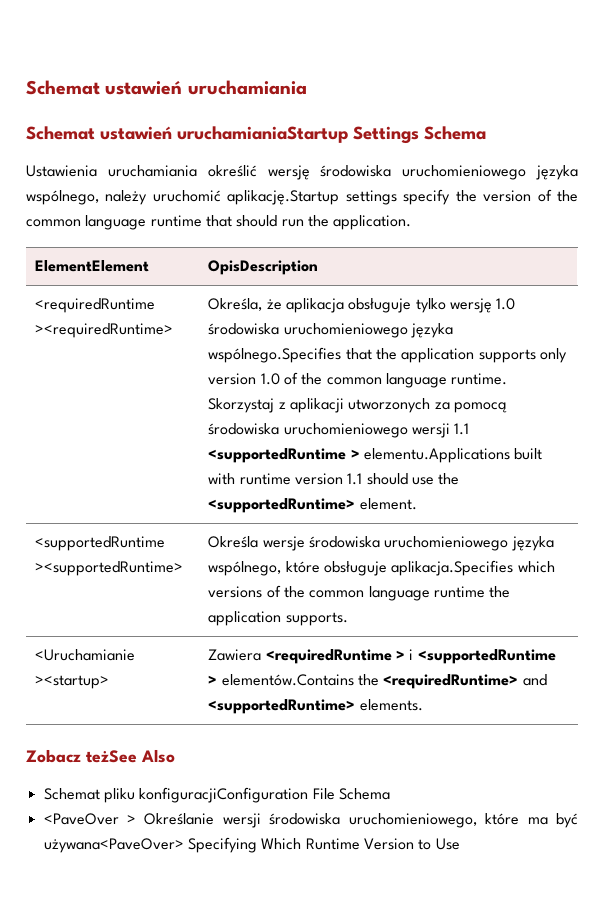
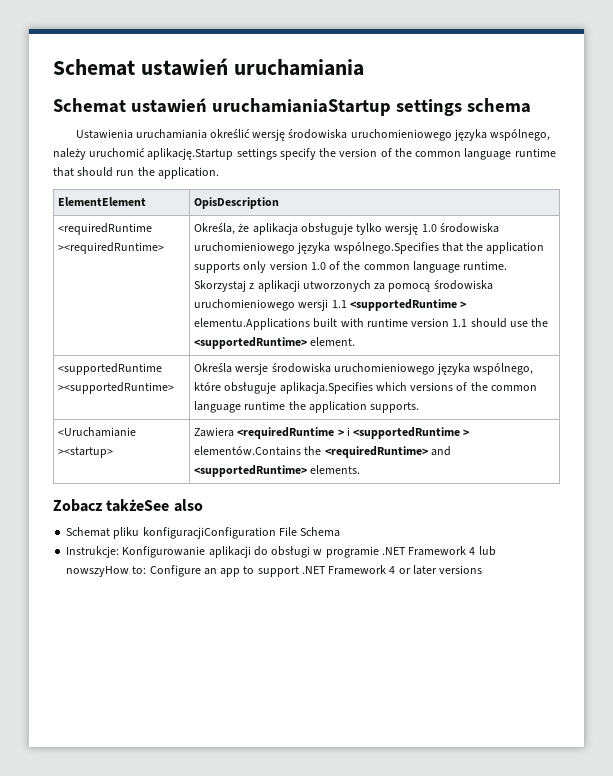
- Schemat ustawień uruchamianiaStartup Settings Schema
+ Schemat ustawień uruchamianiaStartup settings schema
- Zobacz teżSee Also
+ Zobacz takżeSee also
- <PaveOver > Określanie wersji środowiska uruchomieniowego, które ma być używana<PaveOver> Specifying Which Runtime Version to Use
+ Instrukcje: Konfigurowanie aplikacji do obsługi w programie .NET Framework 4 lub nowszyHow to: Configure an app to support .NET Framework 4 or later versions

